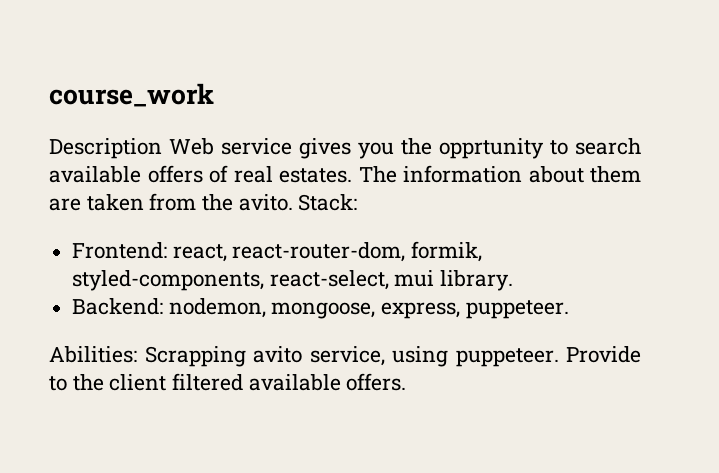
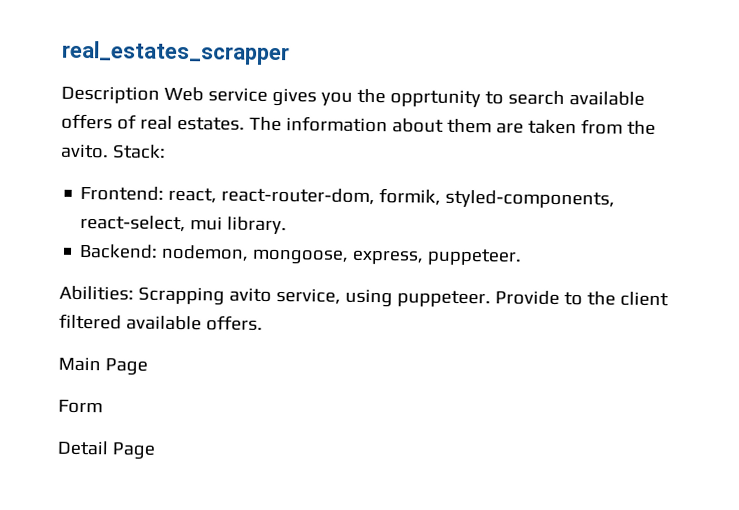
- course_work
+ real_estates_scrapper
+ Main Page
+ Form
+ Detail Page

